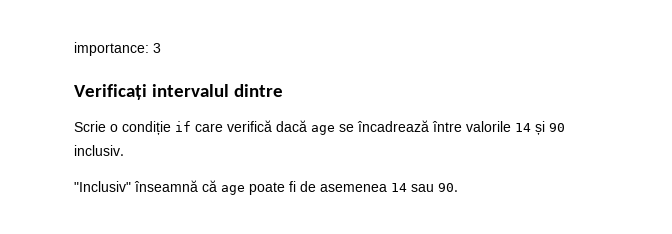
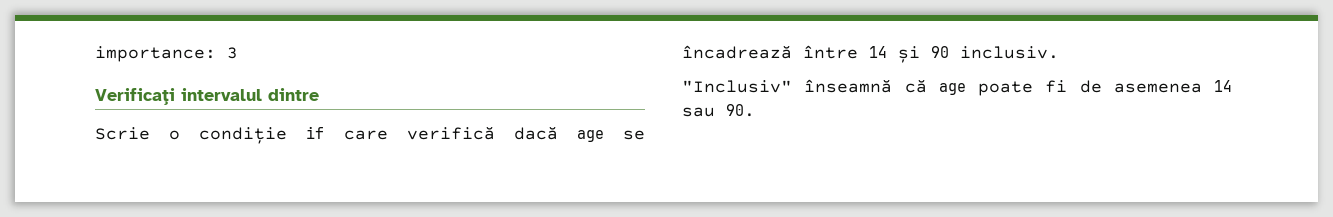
- Scrie o condiție if care verifică dacă age se încadrează între valorile 14 și 90 inclusiv.
+ Scrie o condiție if care verifică dacă age se încadrează între 14 și 90 inclusiv.

